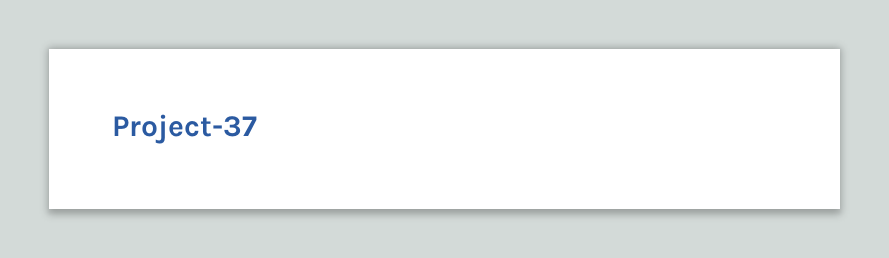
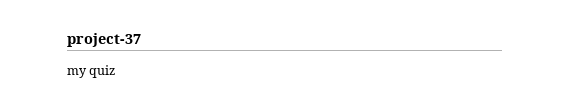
- Project-37
+ project-37
+ my quiz

